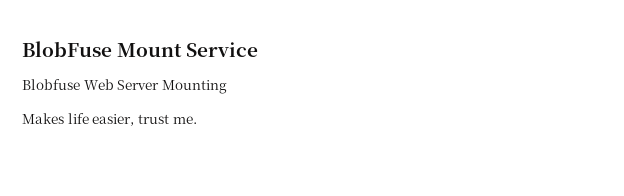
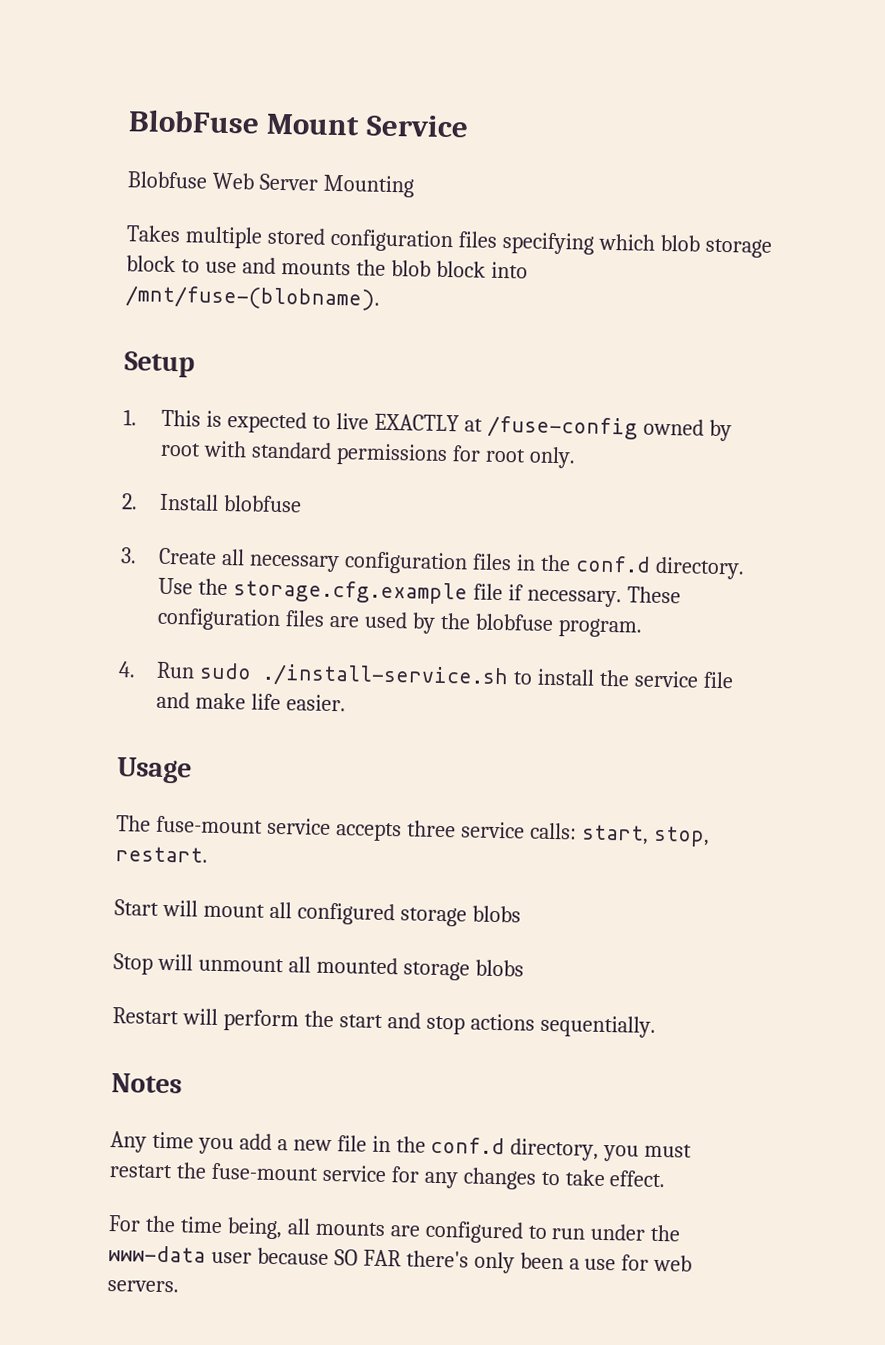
- Makes life easier, trust me.
+ Takes multiple stored configuration files specifying which blob storage block to use and mounts the blob block into /mnt/fuse-(blobname).
+ Setup
+ 1. This is expected to live EXACTLY at /fuse-config owned by root with standard permissions for root only.
+ 2. Install blobfuse
+ 3. Create all necessary configuration files in the conf.d directory. Use the storage.cfg.example file if necessary. These configuration files are used by the blobfuse program.
+ 4. Run sudo ./install-service.sh to install the service file and make life easier.
+ Usage
+ The fuse-mount service accepts three service calls: start, stop, restart.
+ Start will mount all configured storage blobs
+ Stop will unmount all mounted storage blobs
+ Restart will perform the start and stop actions sequentially.
+ Notes
+ Any time you add a new file in the conf.d directory, you must restart the fuse-mount service for any changes to take effect.
+ For the time being, all mounts are configured to run under the www-data user because SO FAR there's only been a use for web servers.

